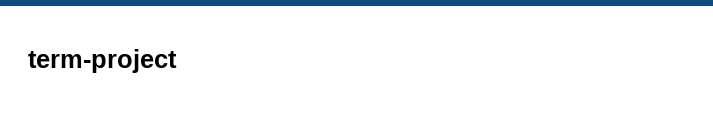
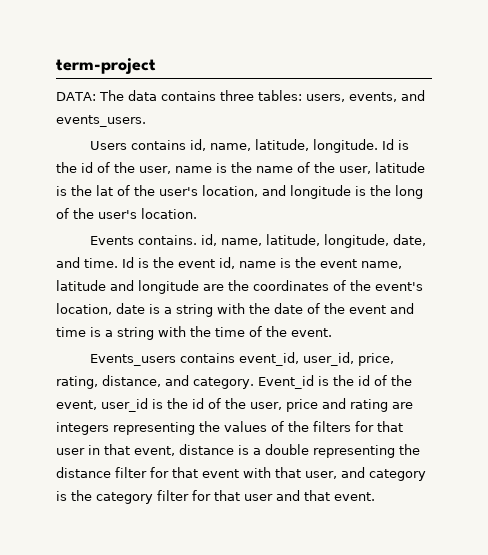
+ DATA: The data contains three tables: users, events, and events_users.
+ Users contains id, name, latitude, longitude. Id is the id of the user, name is the name of the user, latitude is the lat of the user's location, and longitude is the long of the user's location.
+ Events contains. id, name, latitude, longitude, date, and time. Id is the event id, name is the event name, latitude and longitude are the coordinates of the event's location, date is a string with the date of the event and time is a string with the time of the event.
+ Events_users contains event_id, user_id, price, rating, distance, and category. Event_id is the id of the event, user_id is the id of the user, price and rating are integers representing the values of the filters for that user in that event, distance is a double representing the distance filter for that event with that user, and category is the category filter for that user and that event.

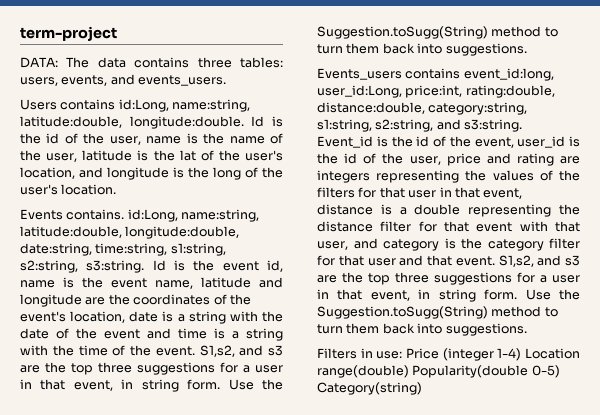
- Users contains id, name, latitude, longitude.
+ Users contains id:Long, name:string, latitude:double, longitude:double.
- Events contains. id, name, latitude, longitude, date, and time.
+ Events contains. id:Long, name:string, latitude:double, longitude:double, date:string, time:string, s1:string, s2:string, s3:string.
- Id is the event id, name is the event name, latitude and longitude are the coordinates of the event's location, date is a string with the date of the event and time is a string with the time of the event.
- Events_users contains event_id, user_id, price, rating, distance, and category.
+ Id is the event id, name is the event name, latitude and longitude are the coordinates of the event's location, date is a string with the date of the event and time is a string with the time of the event. S1,s2, and s3 are the top three suggestions for a user in that event, in string form. Use the Suggestion.toSugg(String) method to turn them back into suggestions.
+ Events_users contains event_id:long, user_id:Long, price:int, rating:double, distance:double, category:string, s1:string, s2:string, and s3:string.
- Event_id is the id of the event, user_id is the id of the user, price and rating are integers representing the values of the filters for that user in that event, distance is a double representing the distance filter for that event with that user, and category is the category filter for that user and that event.
+ Event_id is the id of the event, user_id is the id of the user, price and rating are integers representing the values of the filters for that user in that event, distance is a double representing the distance filter for that event with that user, and category is the category filter for that user and that event. S1,s2, and s3 are the top three suggestions for a user in that event, in string form. Use the Suggestion.toSugg(String) method to turn them back into suggestions.
+ Filters in use: Price (integer 1-4) Location range(double) Popularity(double 0-5) Category(string)

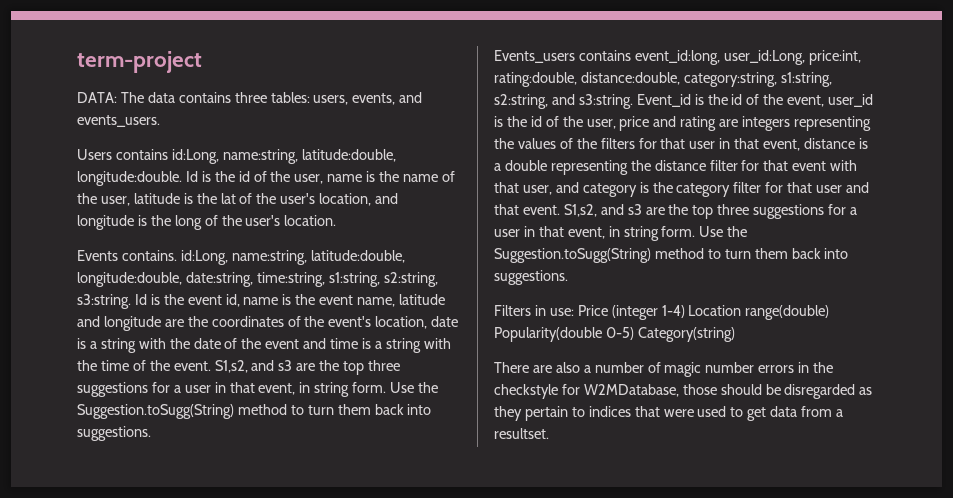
+ There are also a number of magic number errors in the checkstyle for W2MDatabase, those should be disregarded as they pertain to indices that were used to get data from a resultset.

